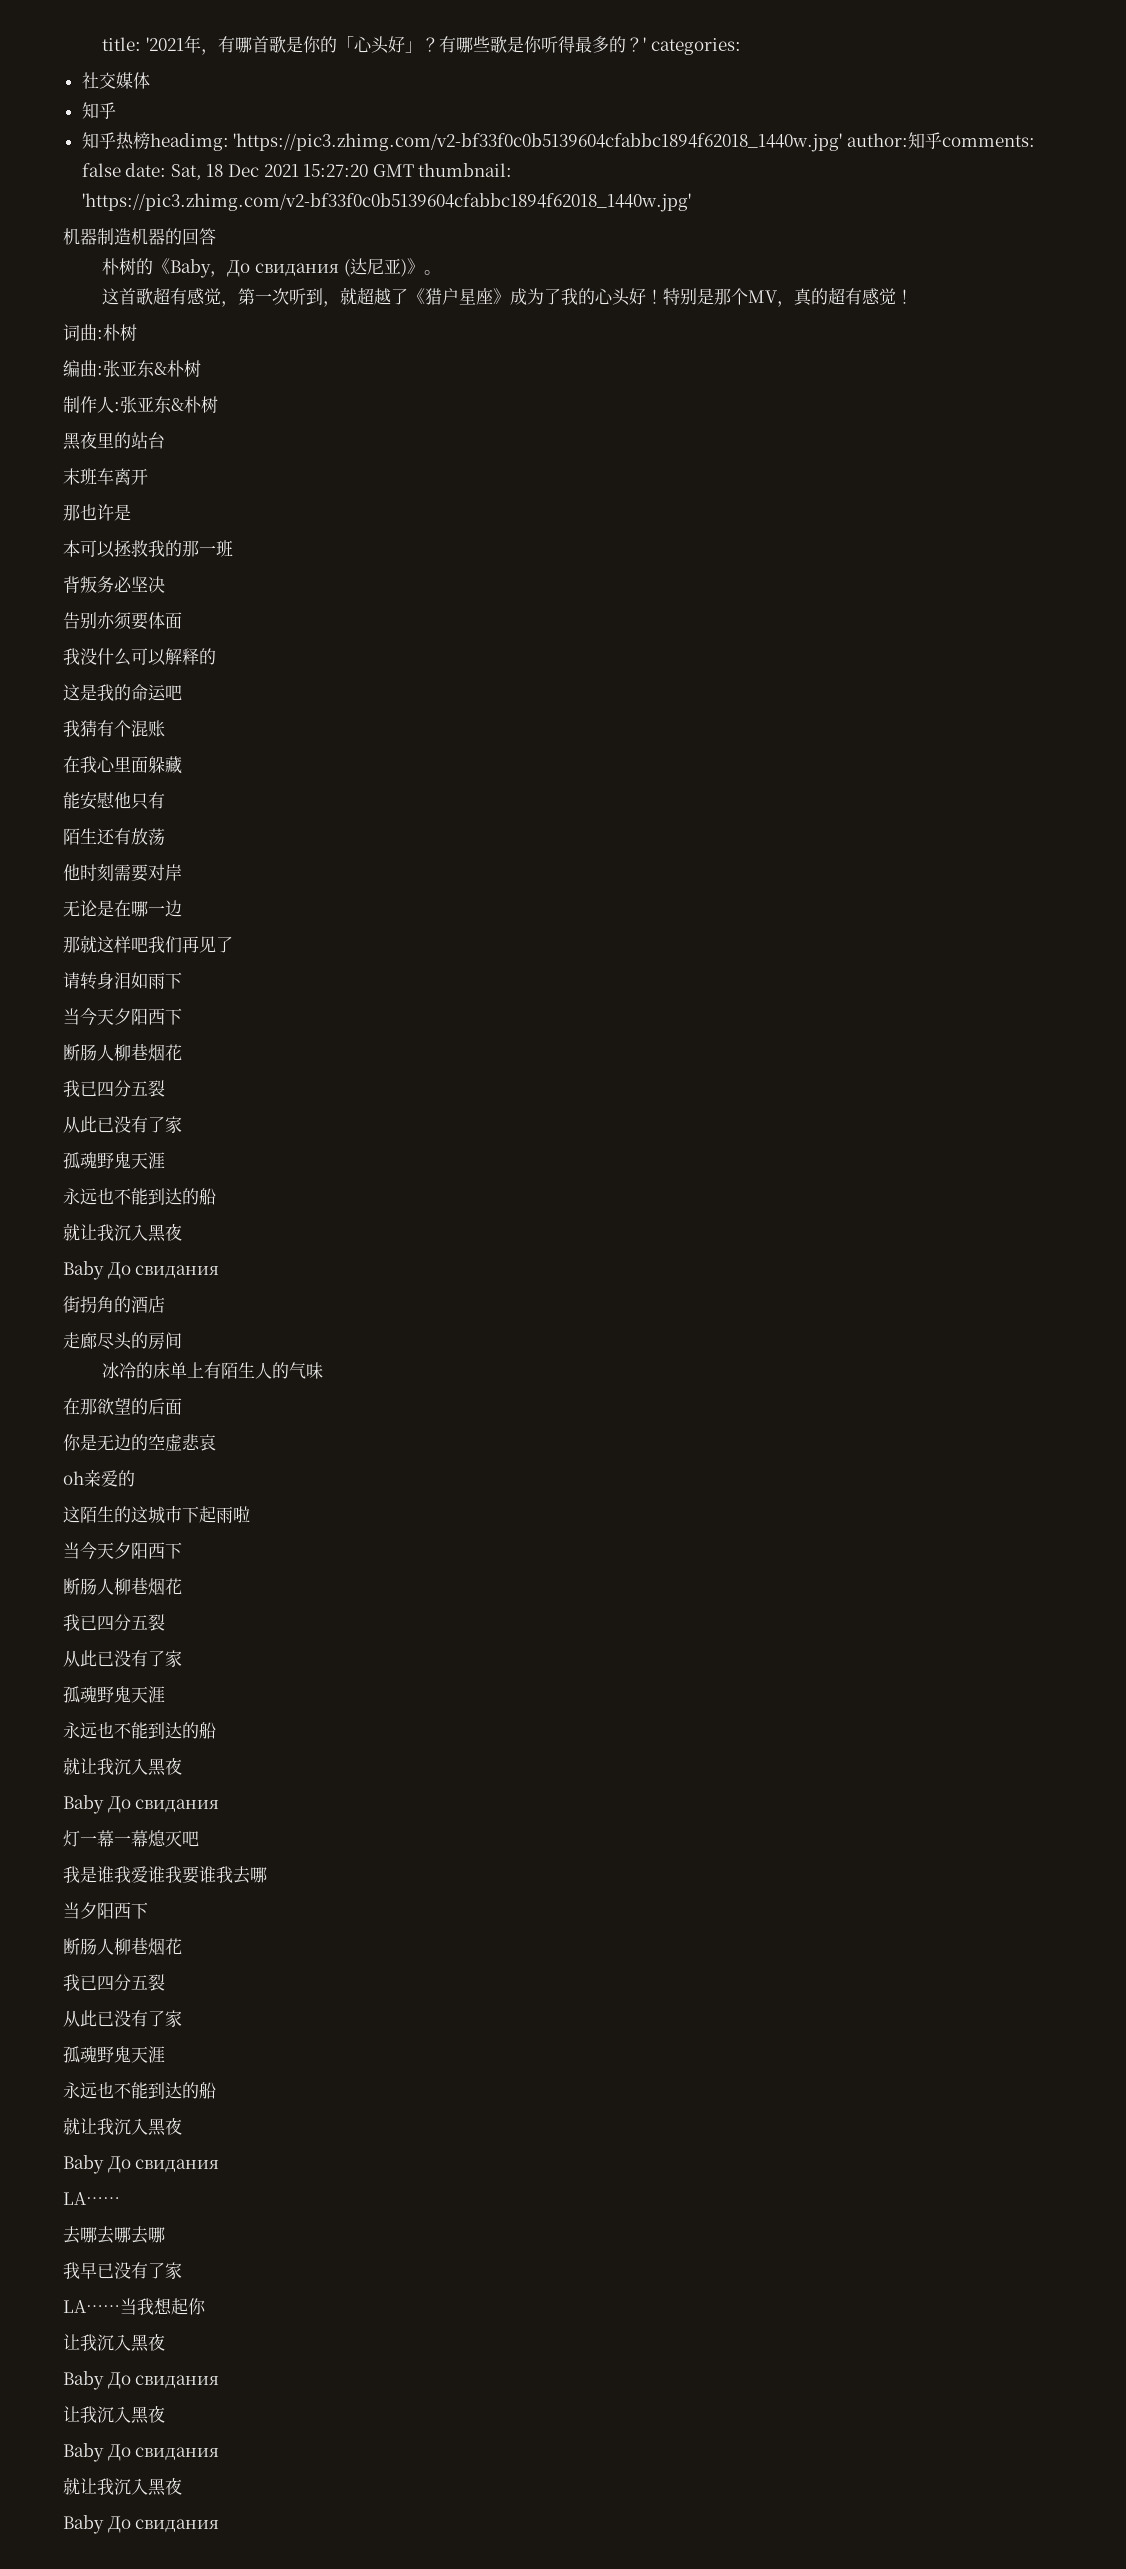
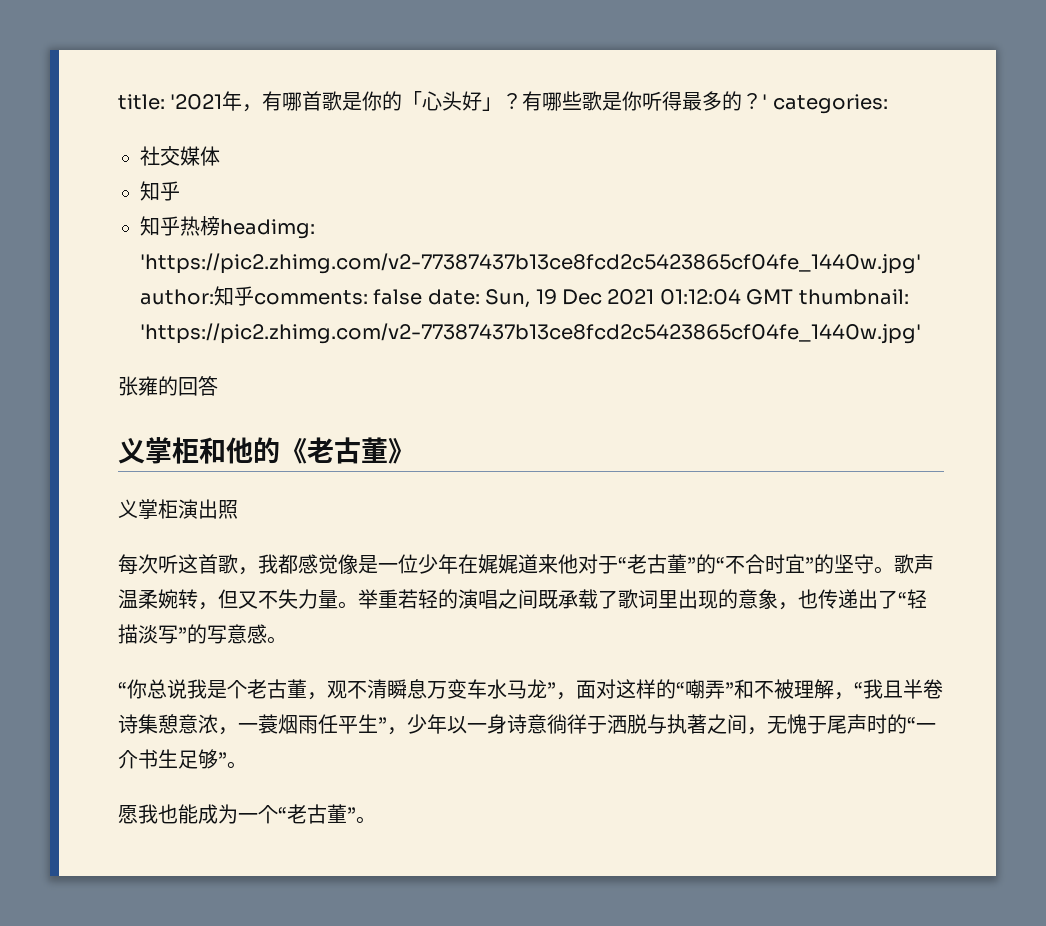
- 知乎热榜headimg: 'https://pic3.zhimg.com/v2-bf33f0c0b5139604cfabbc1894f62018_1440w.jpg' author:知乎comments: false date: Sat, 18 Dec 2021 15:27:20 GMT thumbnail: 'https://pic3.zhimg.com/v2-bf33f0c0b5139604cfabbc1894f62018_1440w.jpg'
- 机器制造机器的回答
- 朴树的《Baby，До свидания (达尼亚)》。
- 这首歌超有感觉，第一次听到，就超越了《猎户星座》成为了我的心头好！特别是那个MV，真的超有感觉！
- 词曲:朴树
- 编曲:张亚东&朴树
- 制作人:张亚东&朴树
- 黑夜里的站台
- 末班车离开
- 那也许是
- 本可以拯救我的那一班
- 背叛务必坚决
- 告别亦须要体面
- 我没什么可以解释的
- 这是我的命运吧
- 我猜有个混账
- 在我心里面躲藏
- 能安慰他只有
- 陌生还有放荡
- 他时刻需要对岸
- 无论是在哪一边
- 那就这样吧我们再见了
- 请转身泪如雨下
- 当今天夕阳西下
- 断肠人柳巷烟花
- 我已四分五裂
- 从此已没有了家
- 孤魂野鬼天涯
- 永远也不能到达的船
- 就让我沉入黑夜
- Baby До свидания
- 街拐角的酒店
- 走廊尽头的房间
- 冰冷的床单上有陌生人的气味
- 在那欲望的后面
- 你是无边的空虚悲哀
- oh亲爱的
- 这陌生的这城市下起雨啦
- 当今天夕阳西下
- 断肠人柳巷烟花
- 我已四分五裂
- 从此已没有了家
- 孤魂野鬼天涯
- 永远也不能到达的船
- 就让我沉入黑夜
- Baby До свидания
- 灯一幕一幕熄灭吧
- 我是谁我爱谁我要谁我去哪
- 当夕阳西下
- 断肠人柳巷烟花
- 我已四分五裂
- 从此已没有了家
- 孤魂野鬼天涯
- 永远也不能到达的船
- 就让我沉入黑夜
- Baby До свидания
- LA……
- 去哪去哪去哪
- 我早已没有了家
- LA……当我想起你
- 让我沉入黑夜
- Baby До свидания
- 让我沉入黑夜
- Baby До свидания
- 就让我沉入黑夜
- Baby До свидания
+ 知乎热榜headimg: 'https://pic2.zhimg.com/v2-77387437b13ce8fcd2c5423865cf04fe_1440w.jpg' author:知乎comments: false date: Sun, 19 Dec 2021 01:12:04 GMT thumbnail: 'https://pic2.zhimg.com/v2-77387437b13ce8fcd2c5423865cf04fe_1440w.jpg'
+ 张雍的回答
+ 义掌柜和他的《老古董》
+ 义掌柜演出照
+ 每次听这首歌，我都感觉像是一位少年在娓娓道来他对于“老古董”的“不合时宜”的坚守。歌声温柔婉转，但又不失力量。举重若轻的演唱之间既承载了歌词里出现的意象，也传递出了“轻描淡写”的写意感。
+ “你总说我是个老古董，观不清瞬息万变车水马龙”，面对这样的“嘲弄”和不被理解，“我且半卷诗集憩意浓，一蓑烟雨任平生”，少年以一身诗意徜徉于洒脱与执著之间，无愧于尾声时的“一介书生足够”。
+ 愿我也能成为一个“老古董”。

